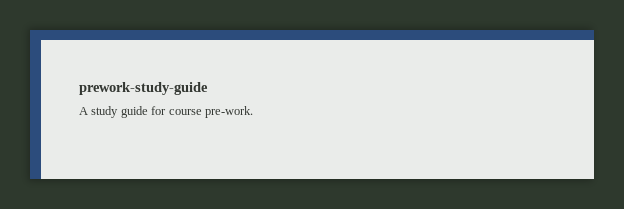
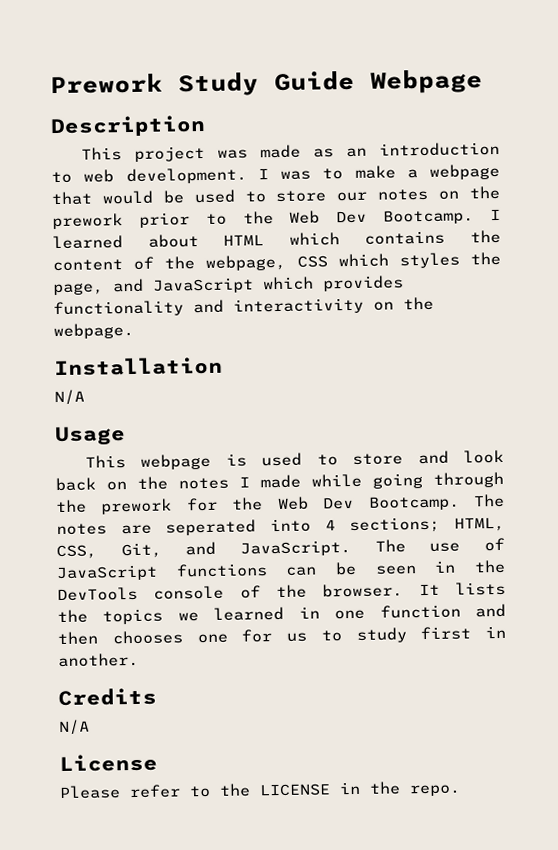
- prework-study-guide
- A study guide for course pre-work.
+ Prework Study Guide Webpage
+ Description
+ This project was made as an introduction to web development. I was to make a webpage that would be used to store our notes on the prework prior to the Web Dev Bootcamp. I learned about HTML which contains the content of the webpage, CSS which styles the page, and JavaScript which provides functionality and interactivity on the webpage.
+ Installation
+ N/A
+ Usage
+ This webpage is used to store and look back on the notes I made while going through the prework for the Web Dev Bootcamp. The notes are seperated into 4 sections; HTML, CSS, Git, and JavaScript. The use of JavaScript functions can be seen in the DevTools console of the browser. It lists the topics we learned in one function and then chooses one for us to study first in another.
+ Credits
+ N/A
+ License
+ Please refer to the LICENSE in the repo.

